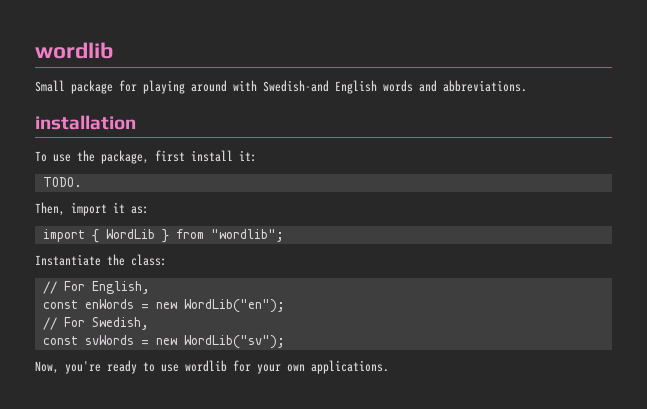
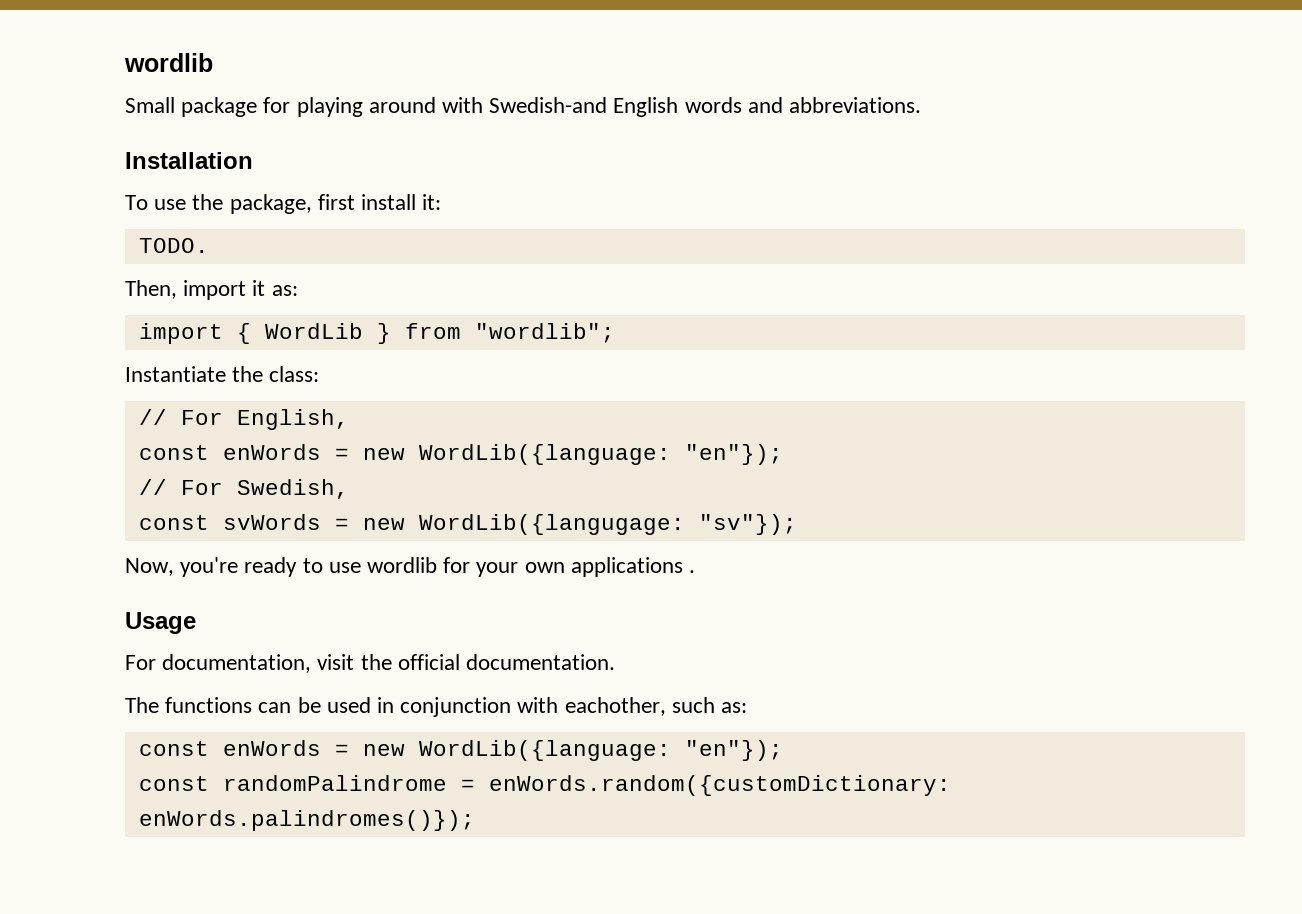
- installation
+ Installation
  // For English,
- const enWords = new WordLib("en");
+ const enWords = new WordLib({language: "en"});
- const svWords = new WordLib("sv");
+ const svWords = new WordLib({langugage: "sv"});
- Now, you're ready to use wordlib for your own applications.
+ Now, you're ready to use wordlib for your own applications .
+ Usage
+ For documentation, visit the official documentation.
+ The functions can be used in conjunction with eachother, such as:
+ const enWords = new WordLib({language: "en"});
+ const randomPalindrome = enWords.random({customDictionary: enWords.palindromes()});

